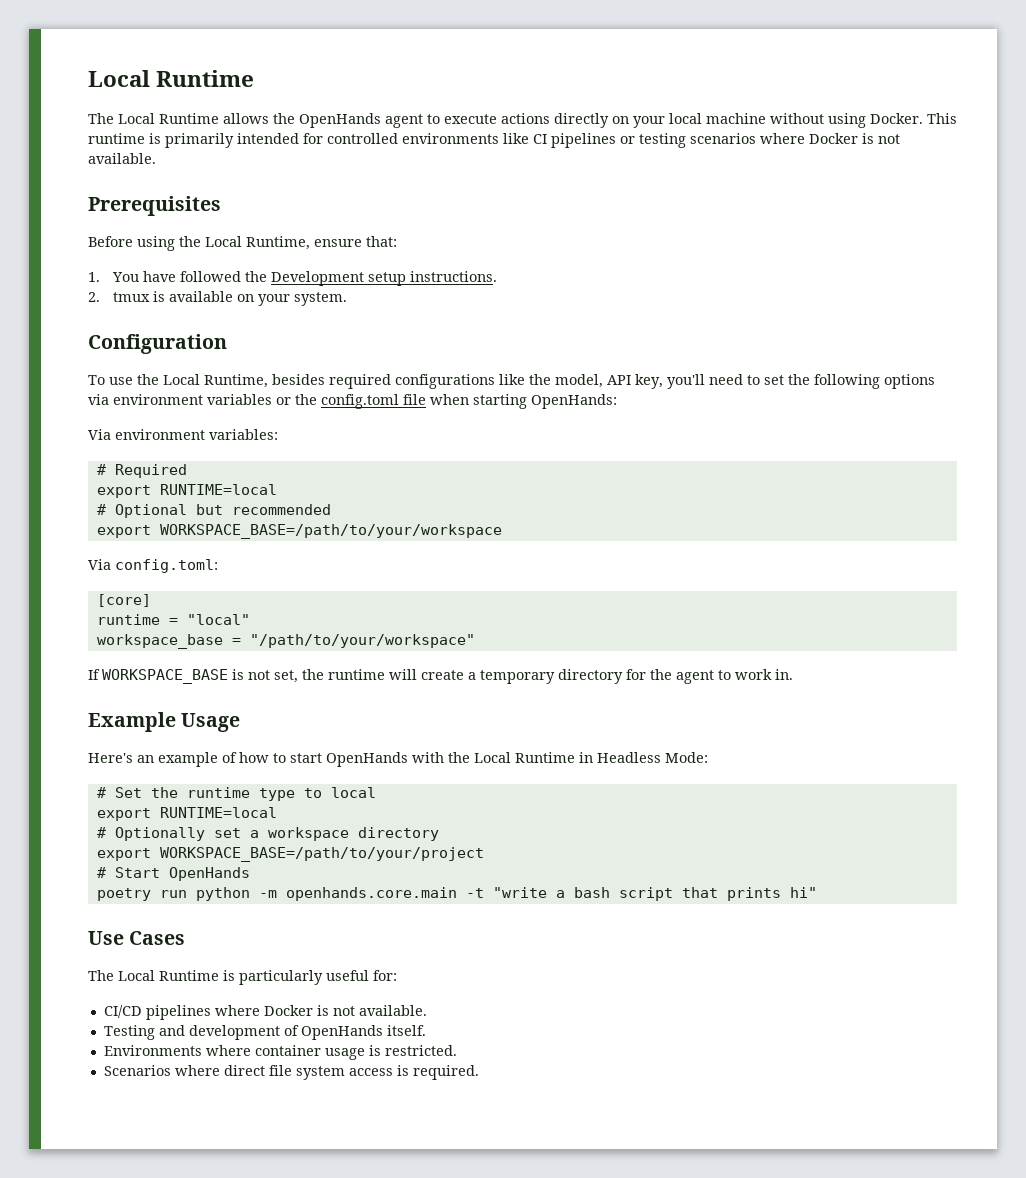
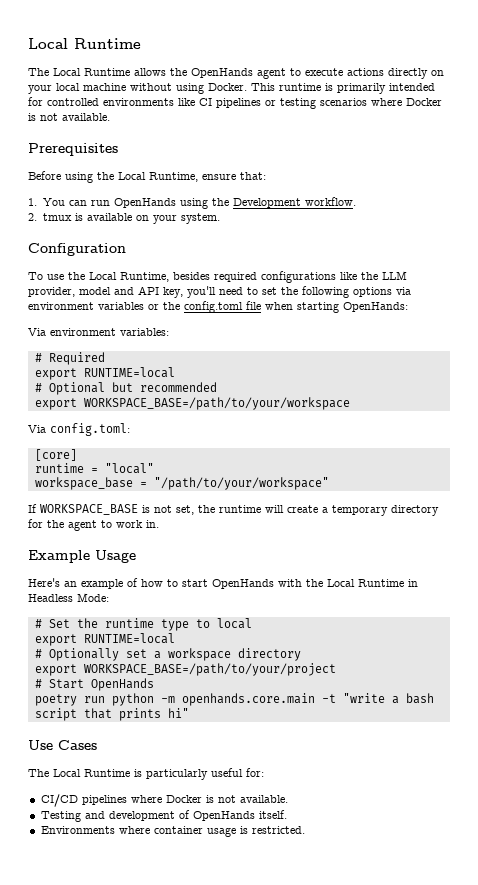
- 1. You have followed the Development setup instructions.
+ 1. You can run OpenHands using the Development workflow.
- To use the Local Runtime, besides required configurations like the model, API key, you'll need to set the following options via environment variables or the config.toml file when starting OpenHands:
+ To use the Local Runtime, besides required configurations like the LLM provider, model and API key, you'll need to set the following options via environment variables or the config.toml file when starting OpenHands:
- Scenarios where direct file system access is required.

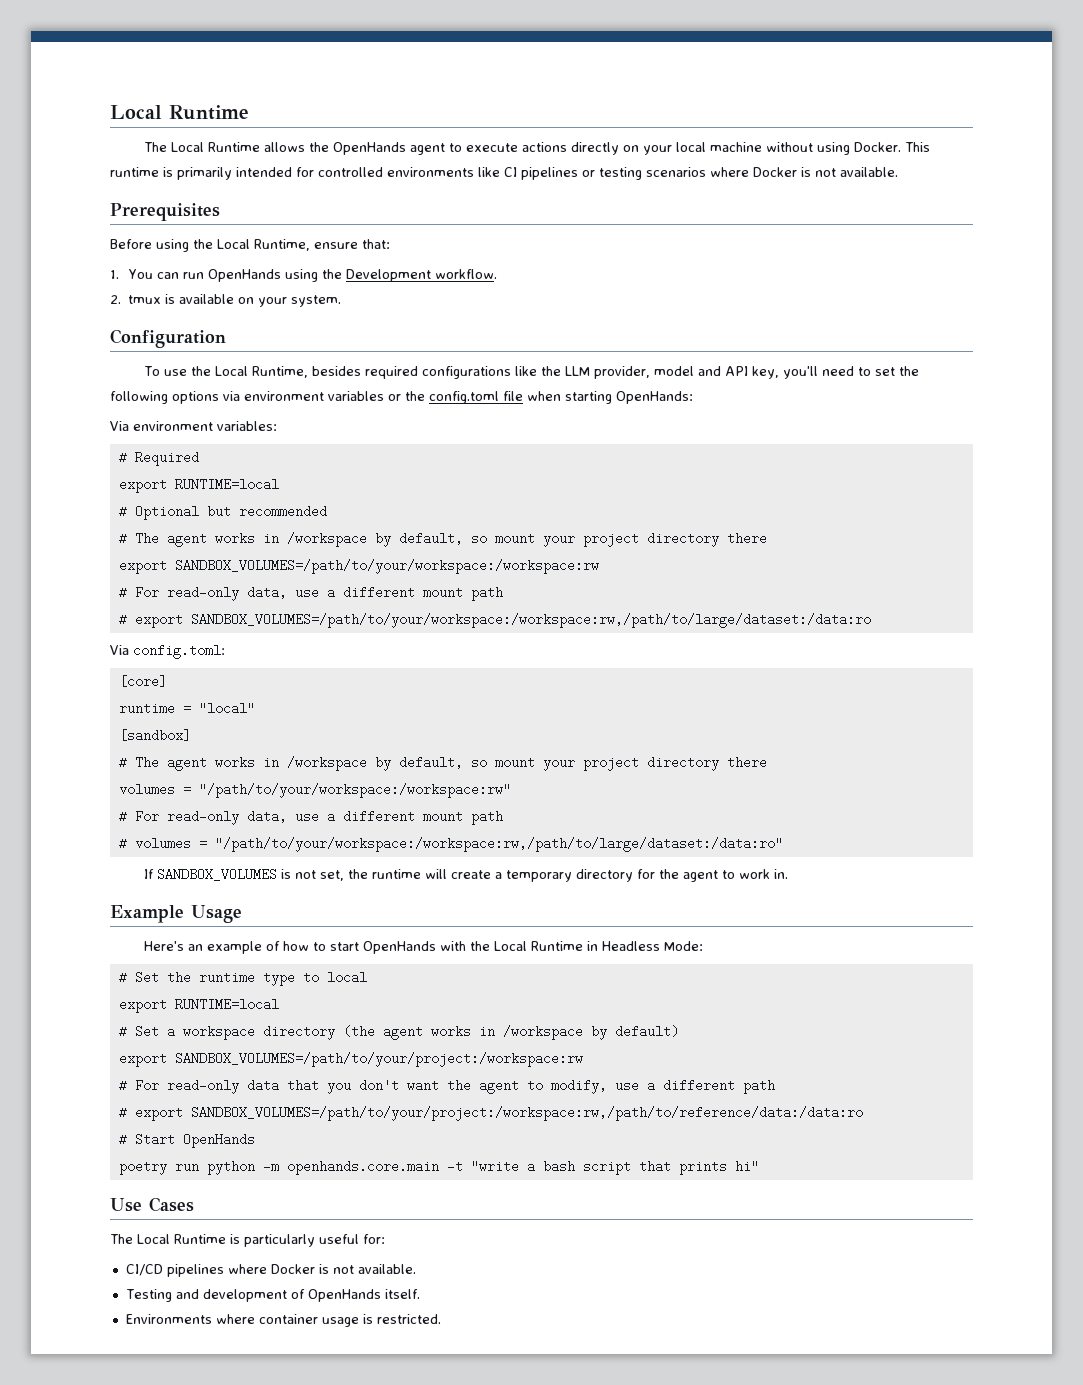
  # Optional but recommended
- export WORKSPACE_BASE=/path/to/your/workspace
+ # The agent works in /workspace by default, so mount your project directory there
+ export SANDBOX_VOLUMES=/path/to/your/workspace:/workspace:rw
+ # For read-only data, use a different mount path
+ # export SANDBOX_VOLUMES=/path/to/your/workspace:/workspace:rw,/path/to/large/dataset:/data:ro
- workspace_base = "/path/to/your/workspace"
+ [sandbox]
+ # The agent works in /workspace by default, so mount your project directory there
+ volumes = "/path/to/your/workspace:/workspace:rw"
+ # For read-only data, use a different mount path
+ # volumes = "/path/to/your/workspace:/workspace:rw,/path/to/large/dataset:/data:ro"
- If WORKSPACE_BASE is not set, the runtime will create a temporary directory for the agent to work in.
+ If SANDBOX_VOLUMES is not set, the runtime will create a temporary directory for the agent to work in.
- # Optionally set a workspace directory
- export WORKSPACE_BASE=/path/to/your/project
+ # Set a workspace directory (the agent works in /workspace by default)
+ export SANDBOX_VOLUMES=/path/to/your/project:/workspace:rw
+ # For read-only data that you don't want the agent to modify, use a different path
+ # export SANDBOX_VOLUMES=/path/to/your/project:/workspace:rw,/path/to/reference/data:/data:ro

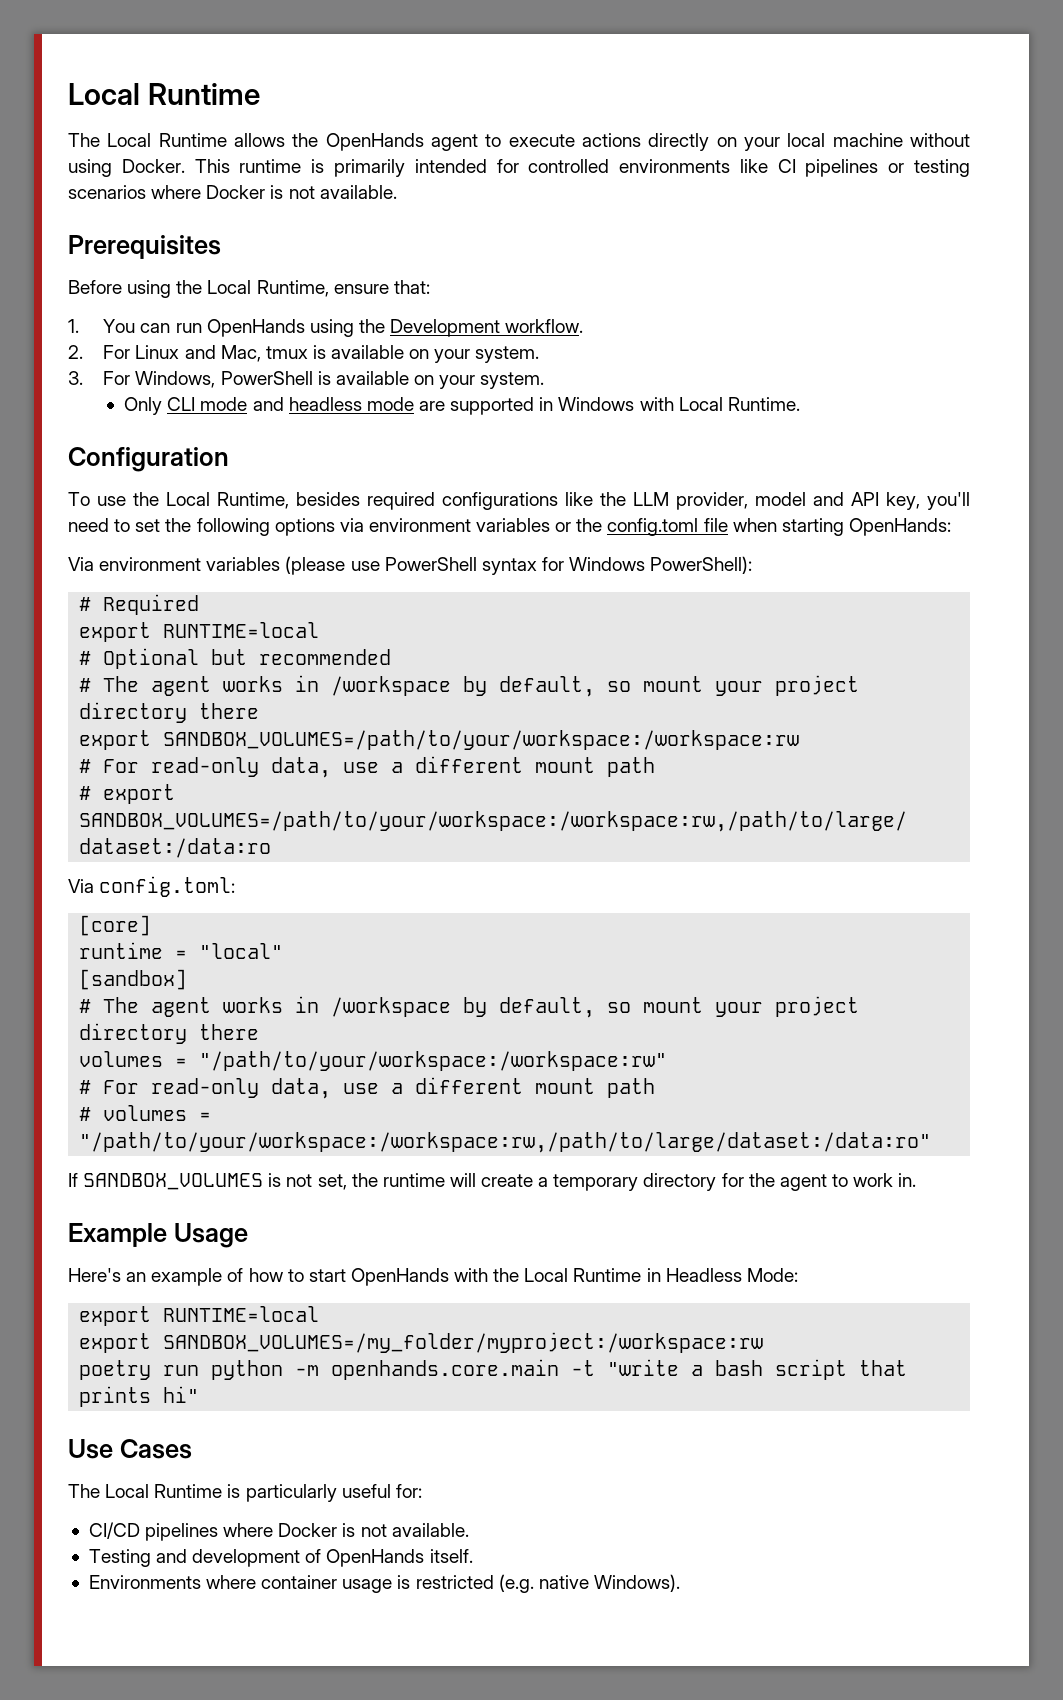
- 2. tmux is available on your system.
+ 2. For Linux and Mac, tmux is available on your system.
+ 3. For Windows, PowerShell is available on your system.
+ Only CLI mode and headless mode are supported in Windows with Local Runtime.
- Via environment variables:
+ Via environment variables (please use PowerShell syntax for Windows PowerShell):
  Here's an example of how to start OpenHands with the Local Runtime in Headless Mode:
- # Set the runtime type to local
  export RUNTIME=local
- # Set a workspace directory (the agent works in /workspace by default)
- export SANDBOX_VOLUMES=/path/to/your/project:/workspace:rw
- # For read-only data that you don't want the agent to modify, use a different path
- # export SANDBOX_VOLUMES=/path/to/your/project:/workspace:rw,/path/to/reference/data:/data:ro
- # Start OpenHands
+ export SANDBOX_VOLUMES=/my_folder/myproject:/workspace:rw
- Environments where container usage is restricted.
+ Environments where container usage is restricted (e.g. native Windows).

